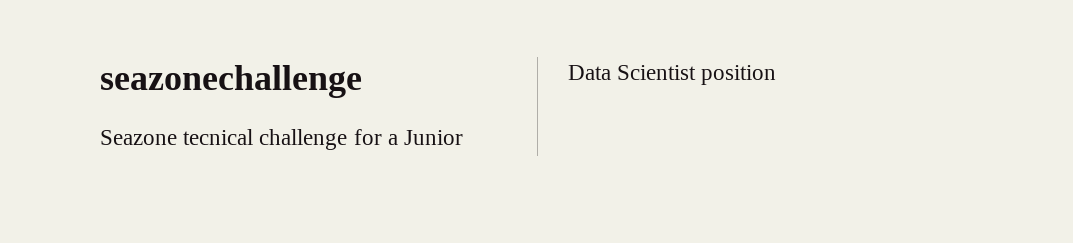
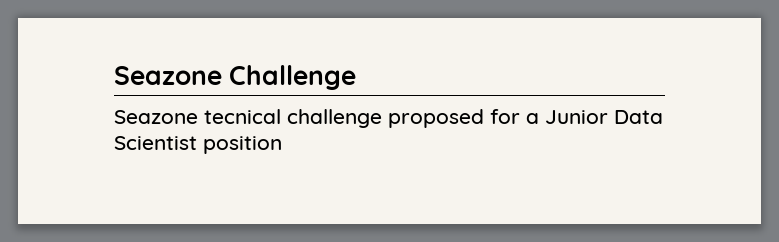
- seazonechallenge
+ Seazone Challenge
- Seazone tecnical challenge for a Junior Data Scientist position
+ Seazone tecnical challenge proposed for a Junior Data Scientist position

